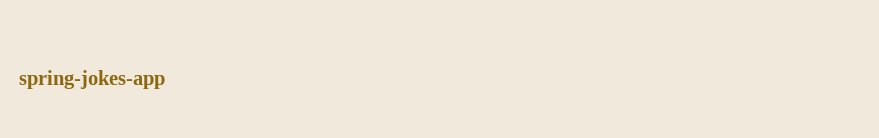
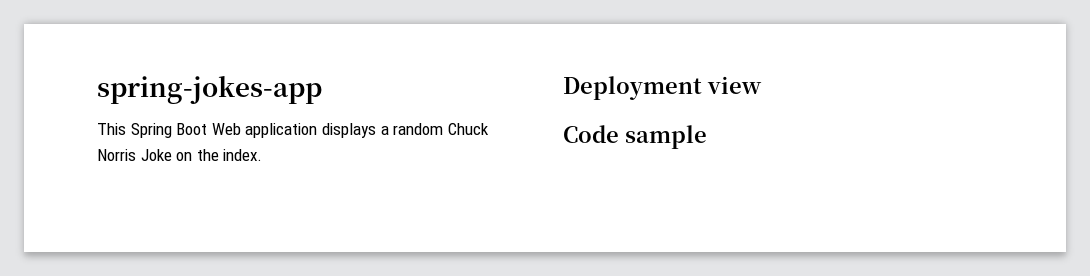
+ This Spring Boot Web application displays a random Chuck Norris Joke on the index.
+ Deployment view
+ Code sample

